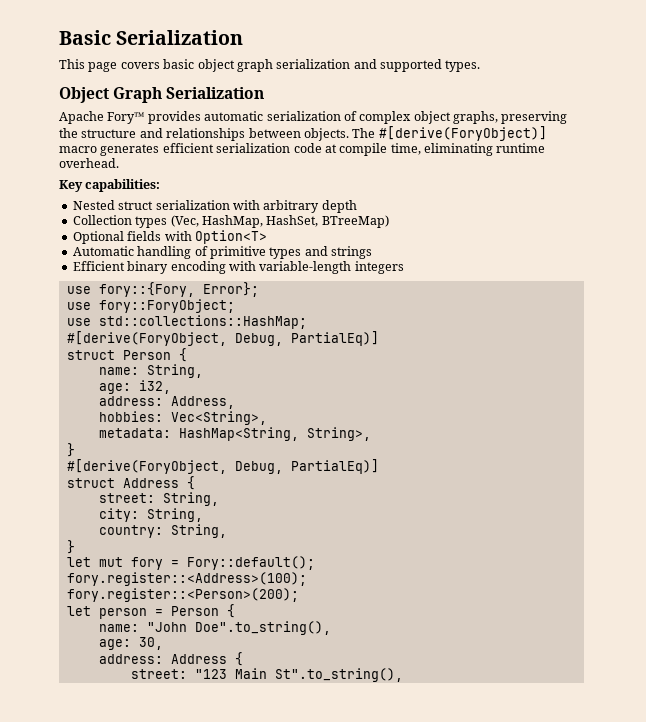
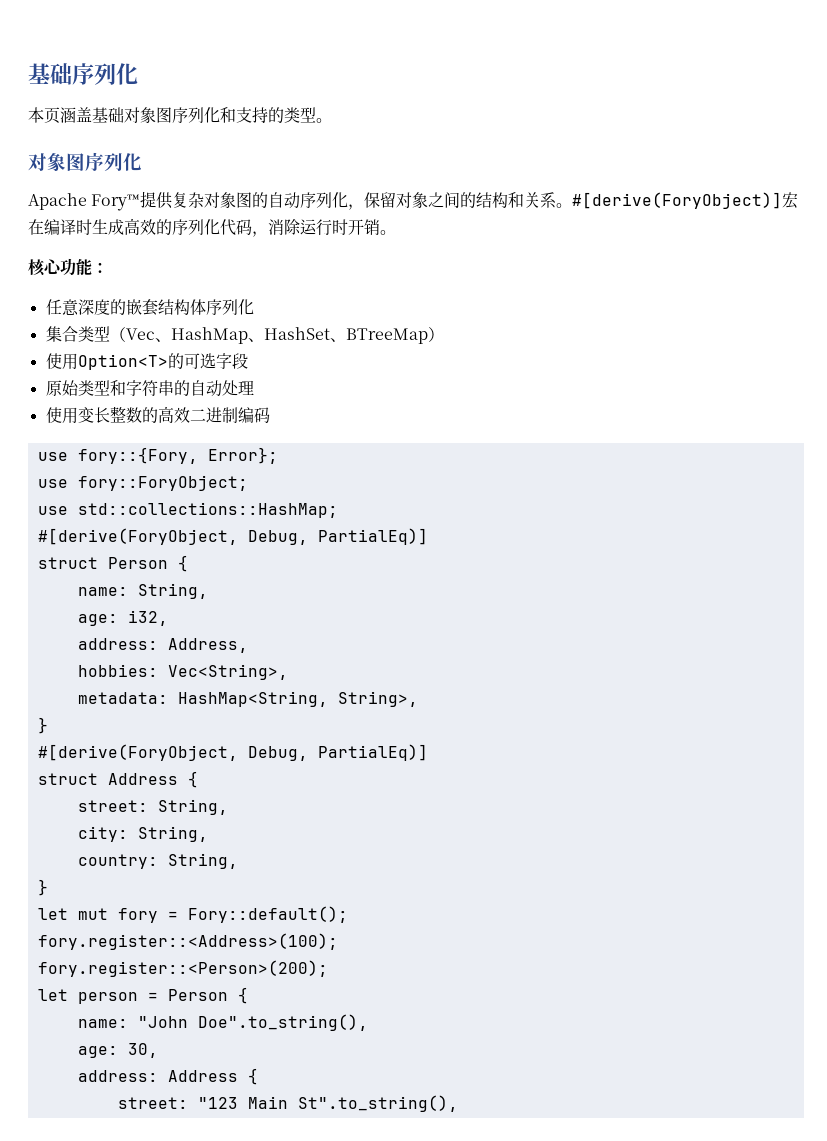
- Basic Serialization
- This page covers basic object graph serialization and supported types.
- Object Graph Serialization
- Apache Fory™ provides automatic serialization of complex object graphs, preserving the structure and relationships between objects. The #[derive(ForyObject)] macro generates efficient serialization code at compile time, eliminating runtime overhead.
- Key capabilities:
- Nested struct serialization with arbitrary depth
- Collection types (Vec, HashMap, HashSet, BTreeMap)
- Optional fields with Option<T>
- Automatic handling of primitive types and strings
- Efficient binary encoding with variable-length integers
+ 基础序列化
+ 本页涵盖基础对象图序列化和支持的类型。
+ 对象图序列化
+ Apache Fory™提供复杂对象图的自动序列化，保留对象之间的结构和关系。#[derive(ForyObject)]宏在编译时生成高效的序列化代码，消除运行时开销。
+ 核心功能：
+ 任意深度的嵌套结构体序列化
+ 集合类型（Vec、HashMap、HashSet、BTreeMap）
+ 使用Option<T>的可选字段
+ 原始类型和字符串的自动处理
+ 使用变长整数的高效二进制编码

